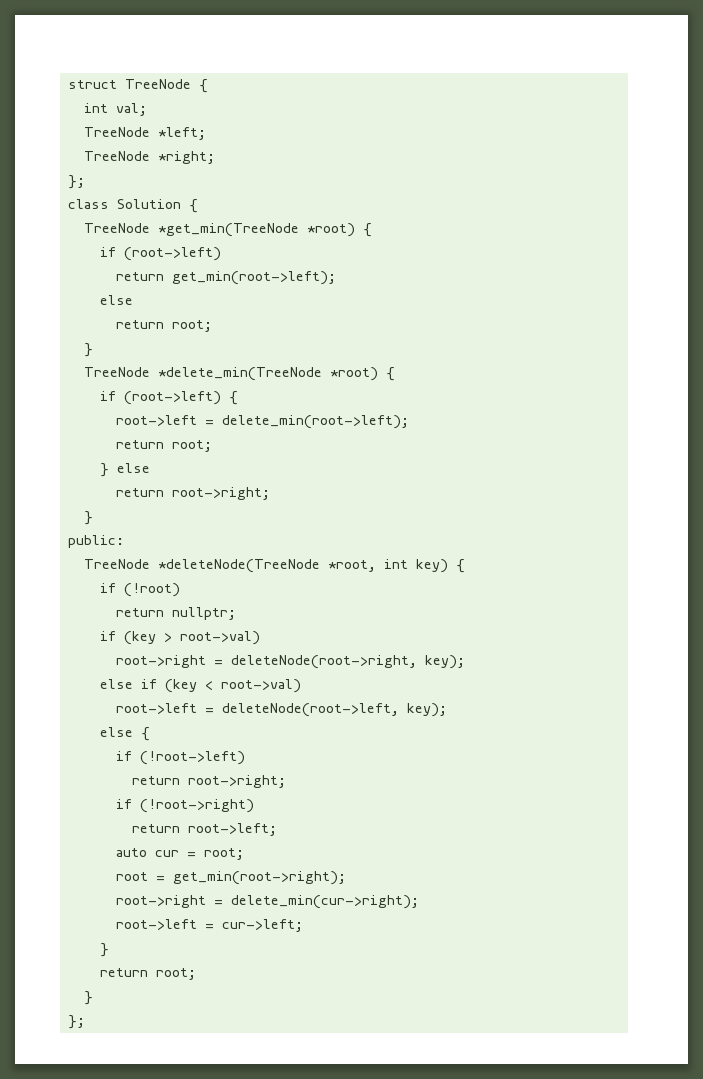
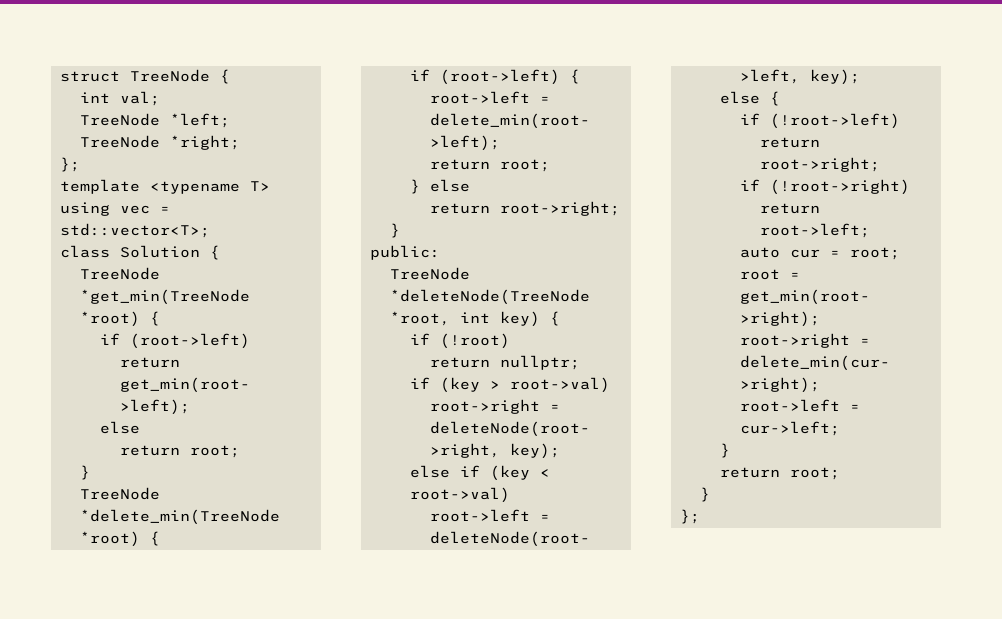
+ template <typename T> using vec = std::vector<T>;

